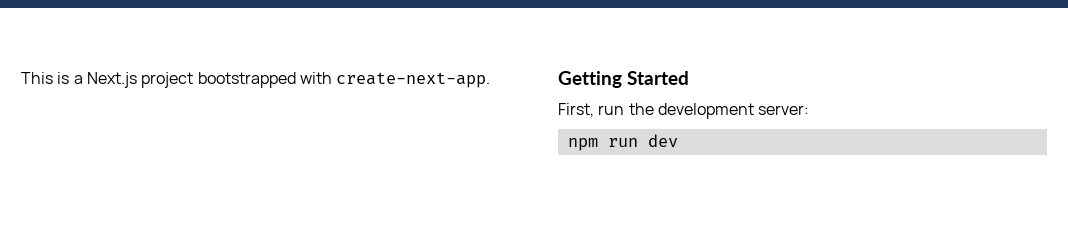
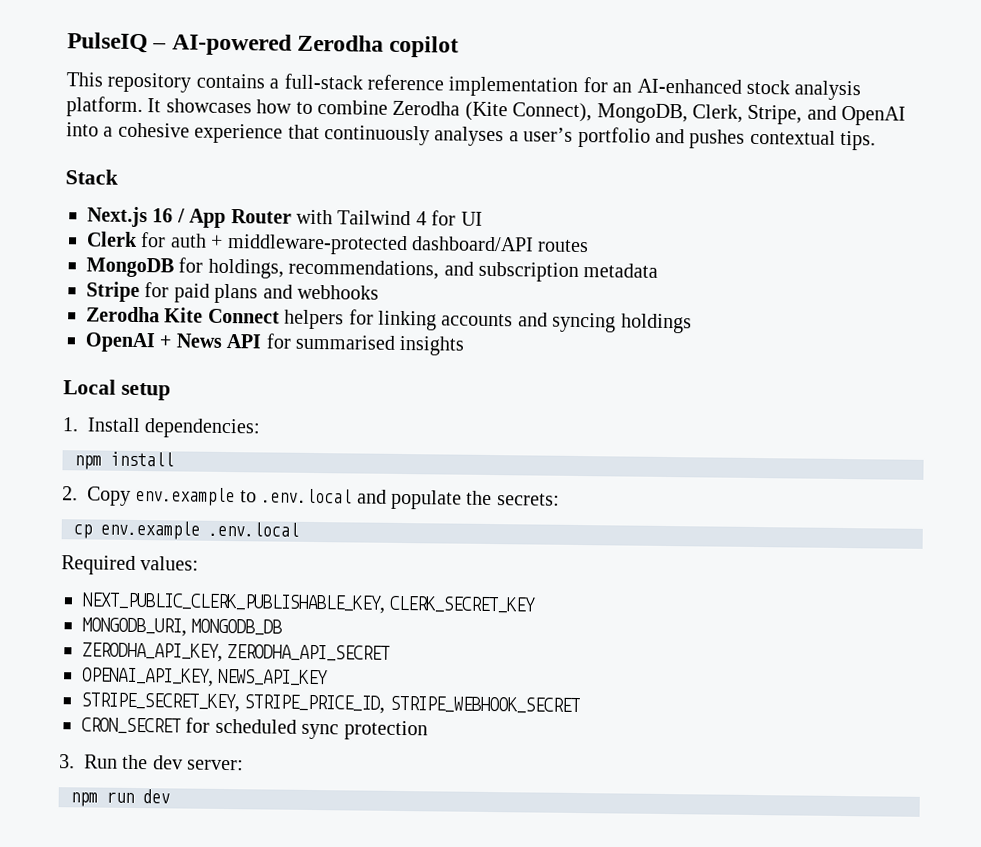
- This is a Next.js project bootstrapped with create-next-app.
- Getting Started
- First, run the development server:
+ PulseIQ – AI-powered Zerodha copilot
+ This repository contains a full-stack reference implementation for an AI-enhanced stock analysis platform. It showcases how to combine Zerodha (Kite Connect), MongoDB, Clerk, Stripe, and OpenAI into a cohesive experience that continuously analyses a user’s portfolio and pushes contextual tips.
+ Stack
+ Next.js 16 / App Router with Tailwind 4 for UI
+ Clerk for auth + middleware-protected dashboard/API routes
+ MongoDB for holdings, recommendations, and subscription metadata
+ Stripe for paid plans and webhooks
+ Zerodha Kite Connect helpers for linking accounts and syncing holdings
+ OpenAI + News API for summarised insights
+ Local setup
+ 1. Install dependencies:
+ npm install
+ 2. Copy env.example to .env.local and populate the secrets:
+ cp env.example .env.local
+ Required values:
+ NEXT_PUBLIC_CLERK_PUBLISHABLE_KEY, CLERK_SECRET_KEY
+ MONGODB_URI, MONGODB_DB
+ ZERODHA_API_KEY, ZERODHA_API_SECRET
+ OPENAI_API_KEY, NEWS_API_KEY
+ STRIPE_SECRET_KEY, STRIPE_PRICE_ID, STRIPE_WEBHOOK_SECRET
+ CRON_SECRET for scheduled sync protection
+ 3. Run the dev server:

